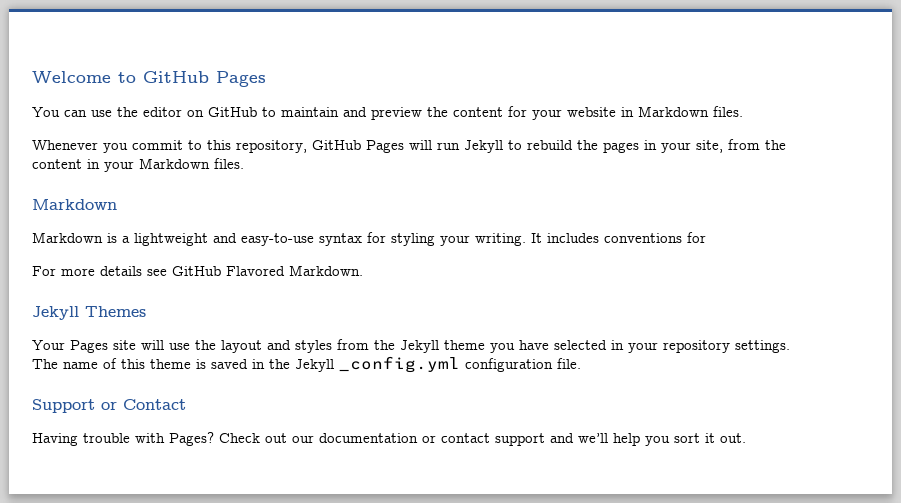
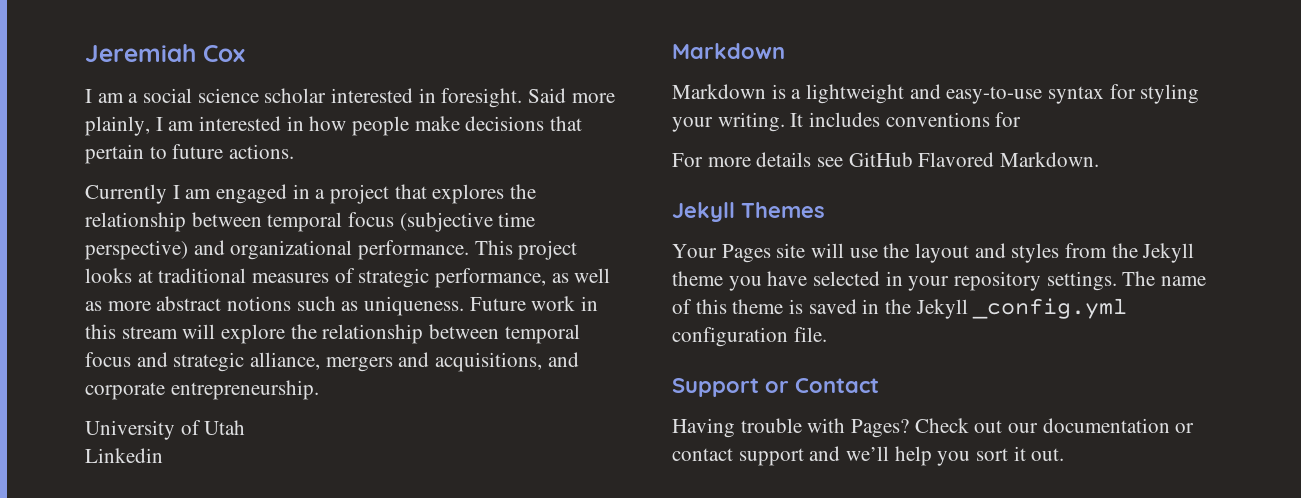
- Welcome to GitHub Pages
- You can use the editor on GitHub to maintain and preview the content for your website in Markdown files.
- Whenever you commit to this repository, GitHub Pages will run Jekyll to rebuild the pages in your site, from the content in your Markdown files.
+ Jeremiah Cox
+ I am a social science scholar interested in foresight. Said more plainly, I am interested in how people make decisions that pertain to future actions.
+ Currently I am engaged in a project that explores the relationship between temporal focus (subjective time perspective) and organizational performance. This project looks at traditional measures of strategic performance, as well as more abstract notions such as uniqueness. Future work in this stream will explore the relationship between temporal focus and strategic alliance, mergers and acquisitions, and corporate entrepreneurship.
+ University of Utah
+ Linkedin

